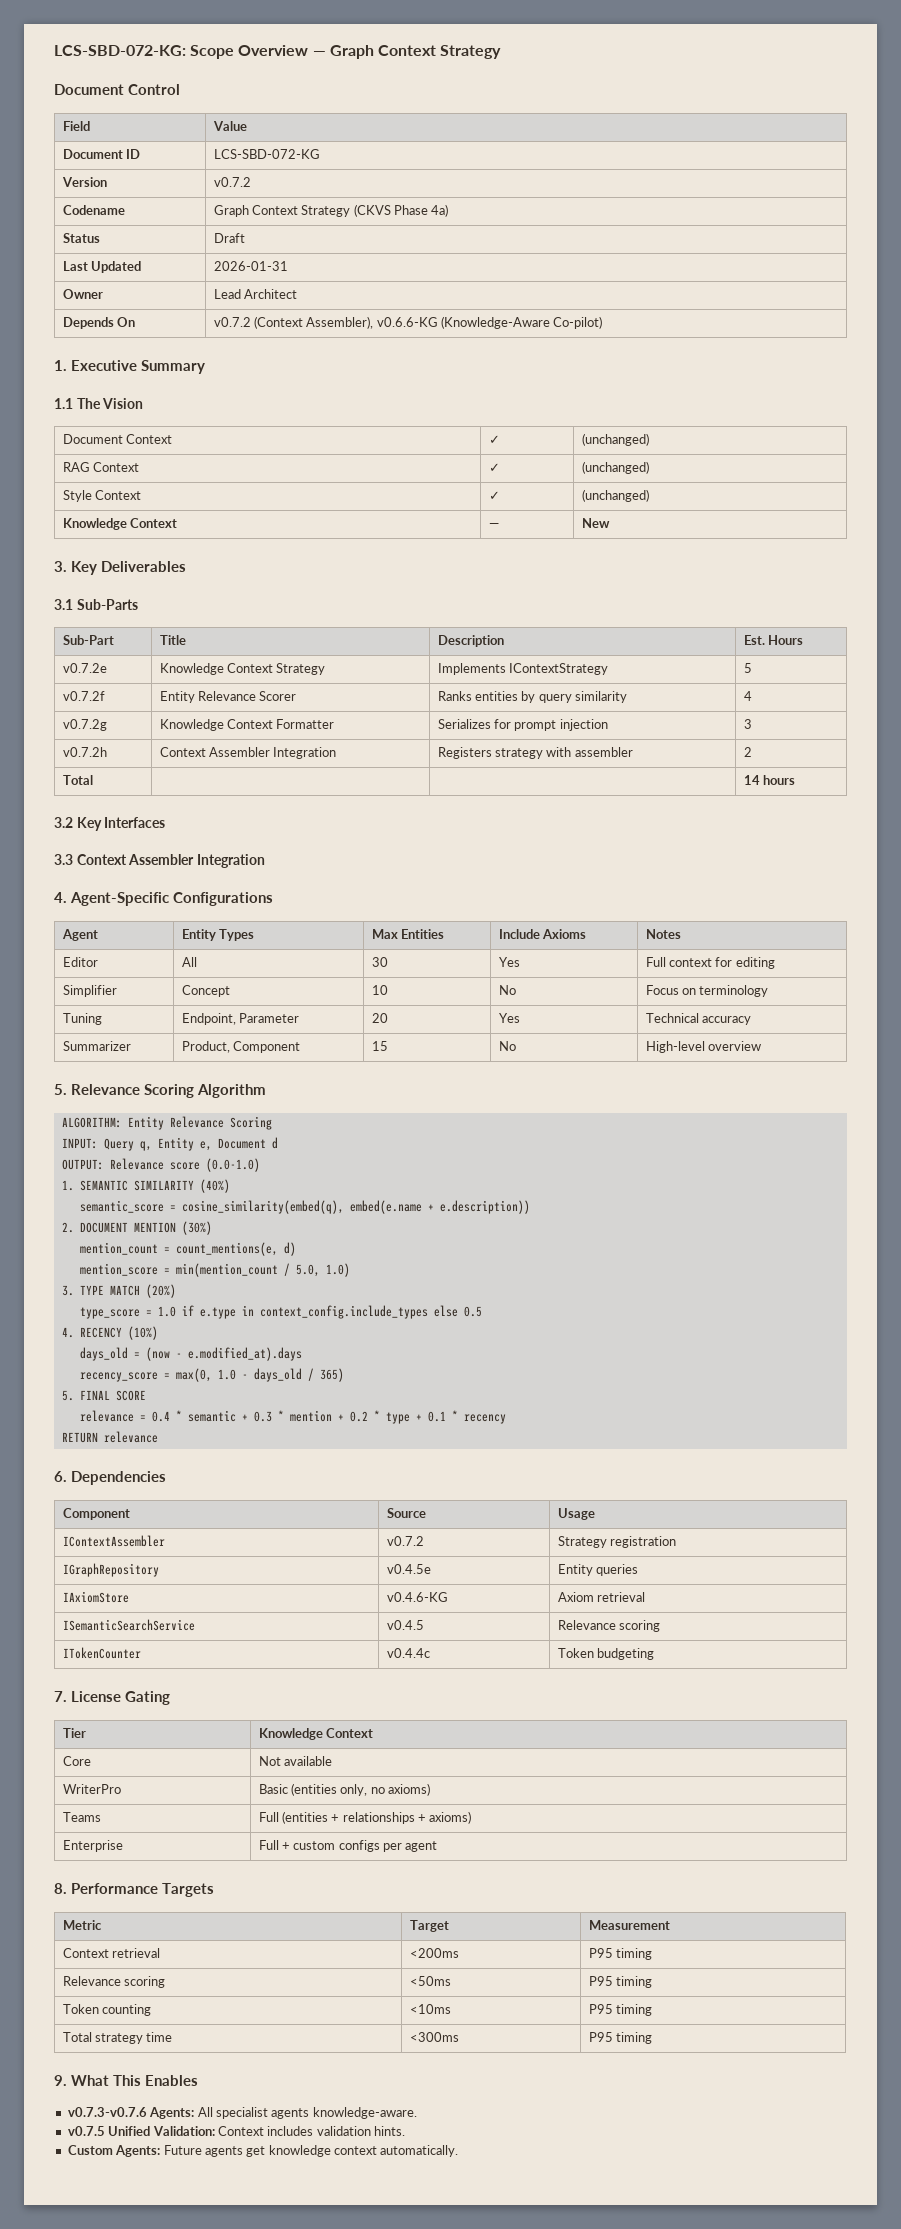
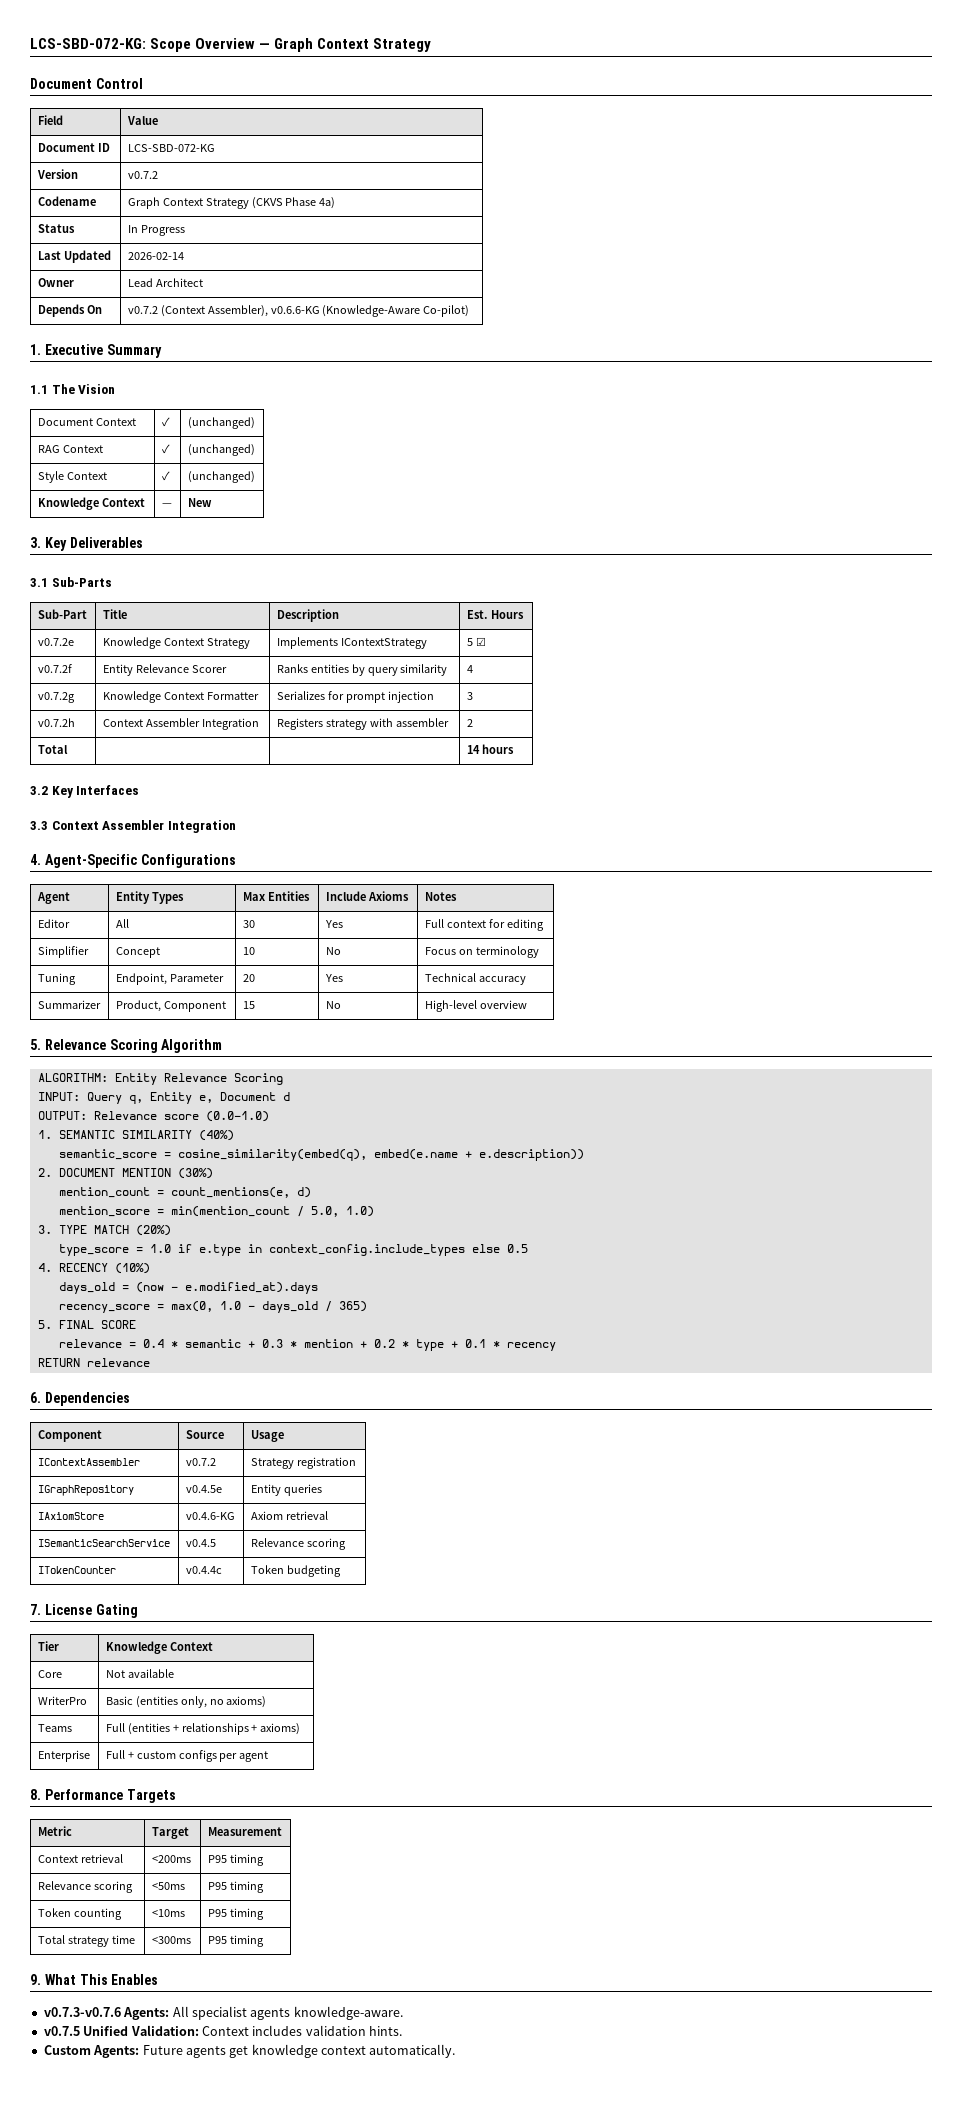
- Status | Draft
+ Status | In Progress
- Last Updated | 2026-01-31
+ Last Updated | 2026-02-14
- v0.7.2e | Knowledge Context Strategy | Implements IContextStrategy | 5
+ v0.7.2e | Knowledge Context Strategy | Implements IContextStrategy | 5 ☑

